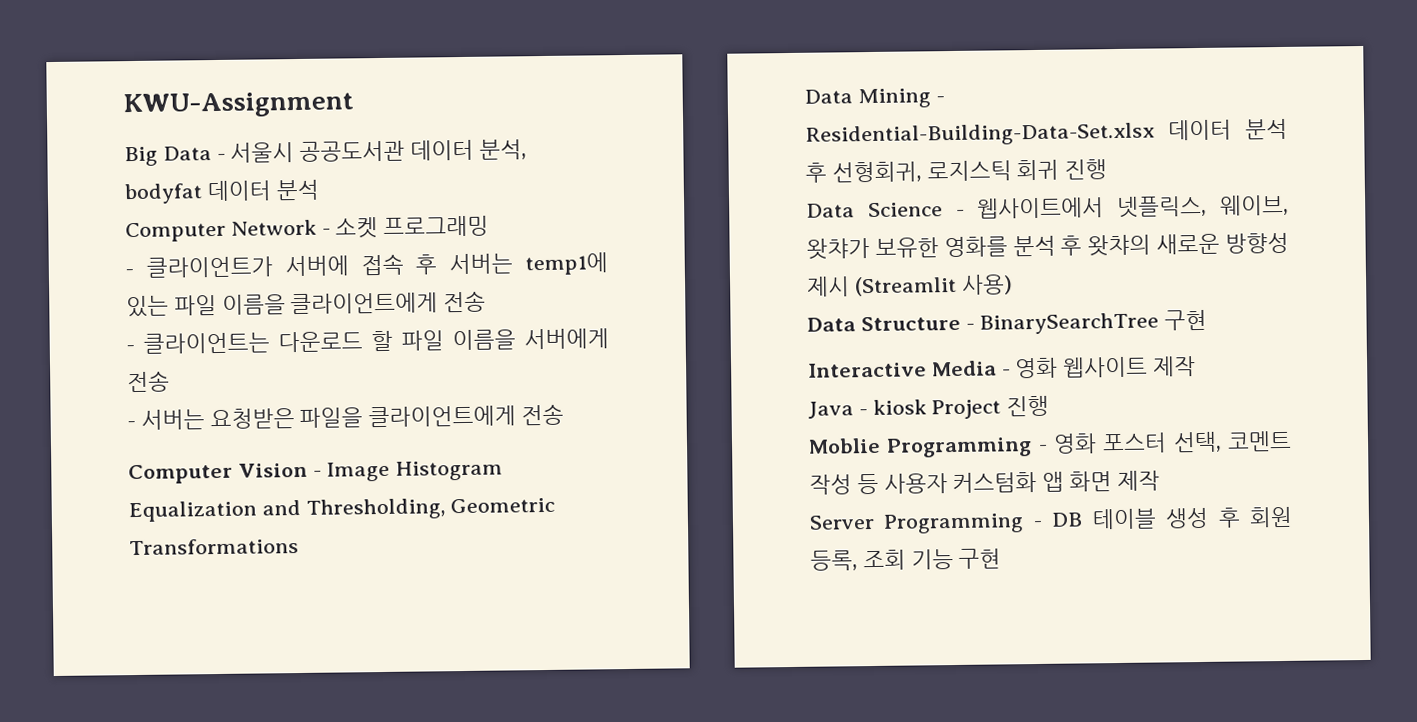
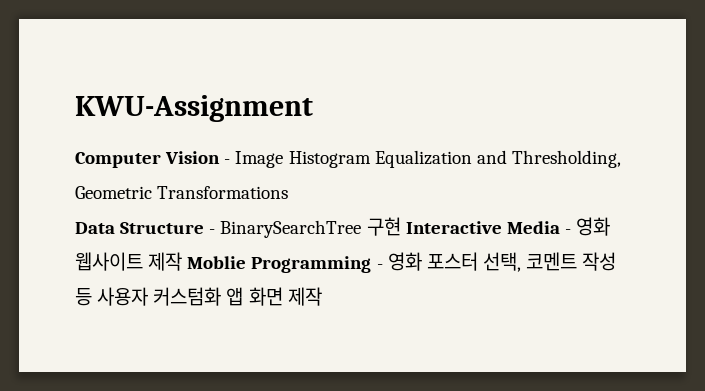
- Big Data - 서울시 공공도서관 데이터 분석, bodyfat 데이터 분석
- Computer Network - 소켓 프로그래밍
- - 클라이언트가 서버에 접속 후 서버는 temp1에 있는 파일 이름을 클라이언트에게 전송
- - 클라이언트는 다운로드 할 파일 이름을 서버에게 전송
- - 서버는 요청받은 파일을 클라이언트에게 전송
- Data Mining - Residential-Building-Data-Set.xlsx 데이터 분석 후 선형회귀, 로지스틱 회귀 진행
- Data Science - 웹사이트에서 넷플릭스, 웨이브, 왓챠가 보유한 영화를 분석 후 왓챠의 새로운 방향성 제시 (Streamlit 사용)
- Data Structure - BinarySearchTree 구현
- Interactive Media - 영화 웹사이트 제작
- Java - kiosk Project 진행
- Moblie Programming - 영화 포스터 선택, 코멘트 작성 등 사용자 커스텀화 앱 화면 제작
+ Data Structure - BinarySearchTree 구현 Interactive Media - 영화 웹사이트 제작 Moblie Programming - 영화 포스터 선택, 코멘트 작성 등 사용자 커스텀화 앱 화면 제작
- Server Programming - DB 테이블 생성 후 회원 등록, 조회 기능 구현

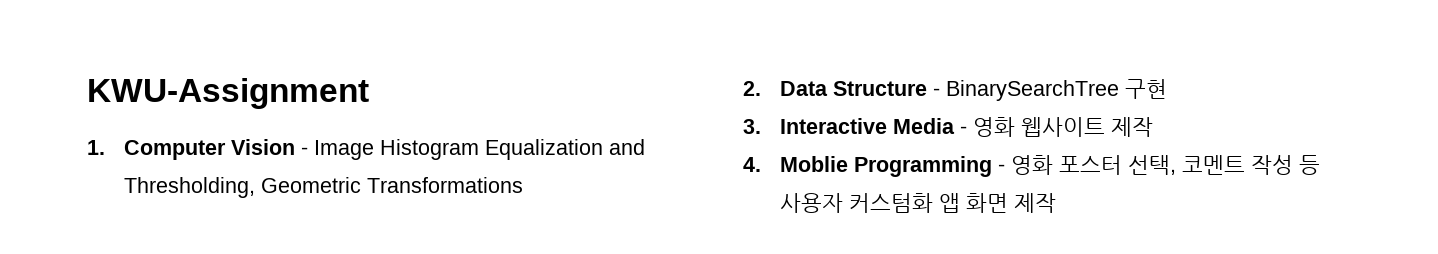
- Computer Vision - Image Histogram Equalization and Thresholding, Geometric Transformations
+ 1. Computer Vision - Image Histogram Equalization and Thresholding, Geometric Transformations
- Data Structure - BinarySearchTree 구현 Interactive Media - 영화 웹사이트 제작 Moblie Programming - 영화 포스터 선택, 코멘트 작성 등 사용자 커스텀화 앱 화면 제작
+ 2. Data Structure - BinarySearchTree 구현
+ 3. Interactive Media - 영화 웹사이트 제작
+ 4. Moblie Programming - 영화 포스터 선택, 코멘트 작성 등 사용자 커스텀화 앱 화면 제작

